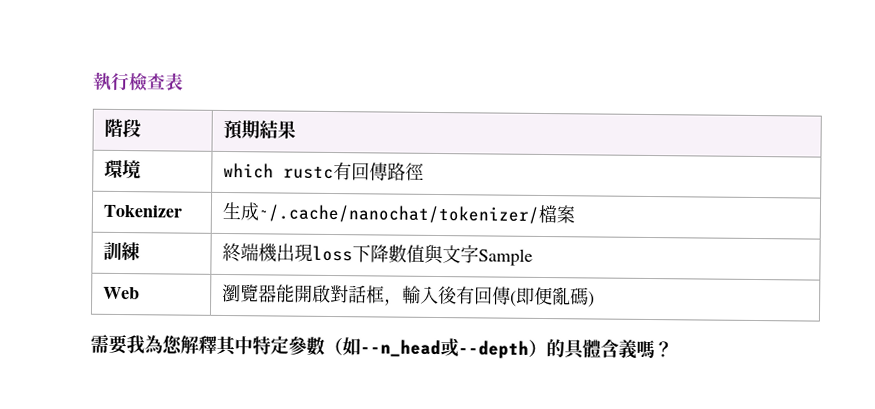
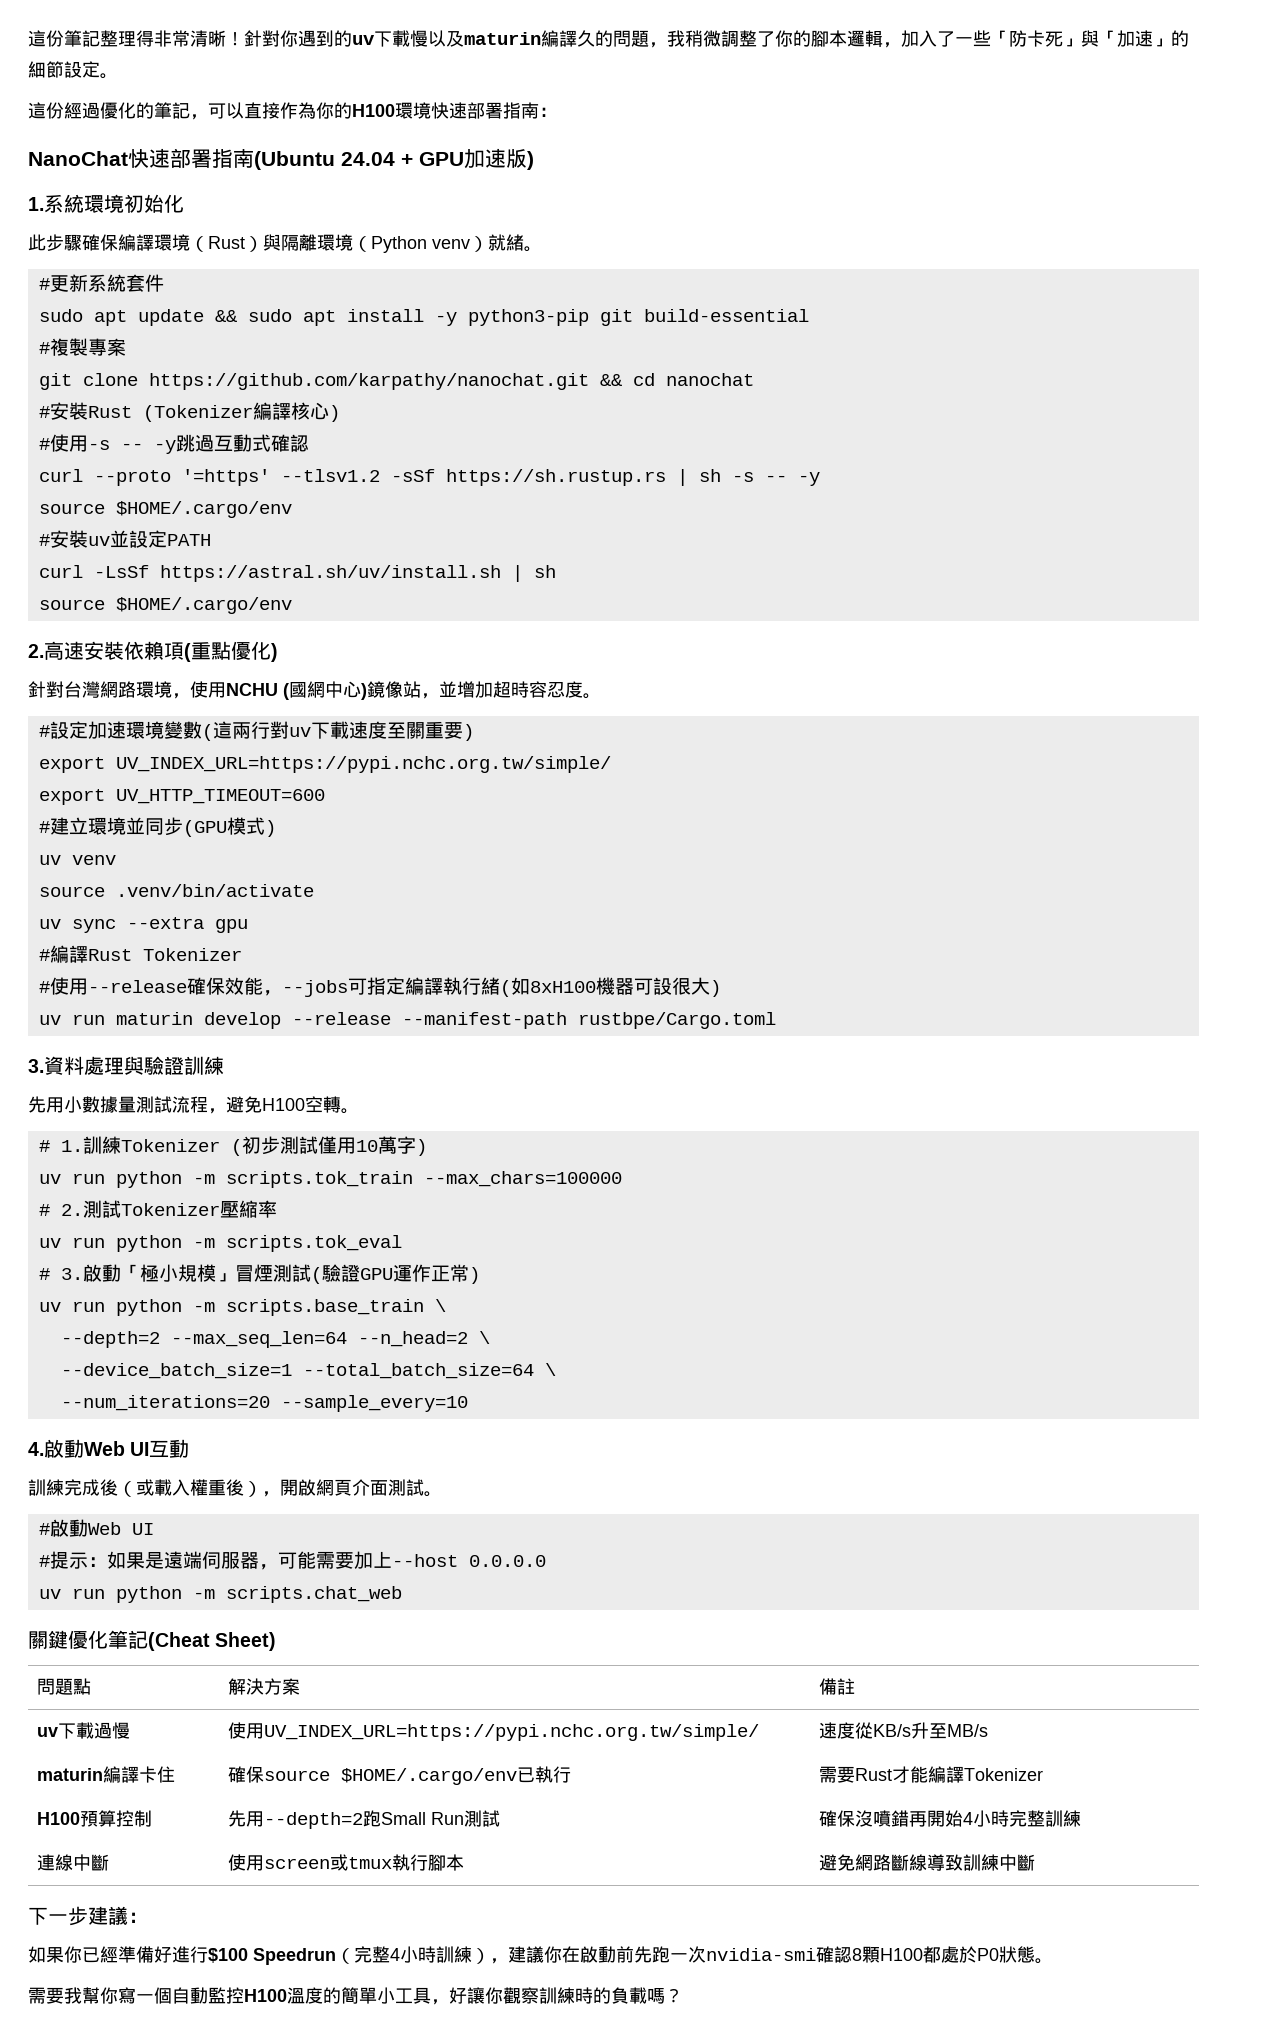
- 執行檢查表
- 階段 | 預期結果
- 環境 | which rustc有回傳路徑
- Tokenizer | 生成~/.cache/nanochat/tokenizer/檔案
- 訓練 | 終端機出現loss下降數值與文字Sample
- Web | 瀏覽器能開啟對話框，輸入後有回傳(即便亂碼)
- 需要我為您解釋其中特定參數（如--n_head或--depth）的具體含義嗎？
+ 這份筆記整理得非常清晰！針對你遇到的uv下載慢以及maturin編譯久的問題，我稍微調整了你的腳本邏輯，加入了一些「防卡死」與「加速」的細節設定。
+ 這份經過優化的筆記，可以直接作為你的H100環境快速部署指南：
+ NanoChat快速部署指南(Ubuntu 24.04 + GPU加速版)
+ 1.系統環境初始化
+ 此步驟確保編譯環境（Rust）與隔離環境（Python venv）就緒。
+ #更新系統套件
+ sudo apt update && sudo apt install -y python3-pip git build-essential
+ #複製專案
+ git clone https://github.com/karpathy/nanochat.git && cd nanochat
+ #安裝Rust (Tokenizer編譯核心)
+ #使用-s -- -y跳過互動式確認
+ curl --proto '=https' --tlsv1.2 -sSf https://sh.rustup.rs | sh -s -- -y
+ source $HOME/.cargo/env
+ #安裝uv並設定PATH
+ curl -LsSf https://astral.sh/uv/install.sh | sh
+ source $HOME/.cargo/env
+ 2.高速安裝依賴項(重點優化)
+ 針對台灣網路環境，使用NCHU (國網中心)鏡像站，並增加超時容忍度。
+ #設定加速環境變數(這兩行對uv下載速度至關重要)
+ export UV_INDEX_URL=https://pypi.nchc.org.tw/simple/
+ export UV_HTTP_TIMEOUT=600
+ #建立環境並同步(GPU模式)
+ uv venv
+ source .venv/bin/activate
+ uv sync --extra gpu
+ #編譯Rust Tokenizer
+ #使用--release確保效能，--jobs可指定編譯執行緒(如8xH100機器可設很大)
+ uv run maturin develop --release --manifest-path rustbpe/Cargo.toml
+ 3.資料處理與驗證訓練
+ 先用小數據量測試流程，避免H100空轉。
+ # 1.訓練Tokenizer (初步測試僅用10萬字)
+ uv run python -m scripts.tok_train --max_chars=100000
+ # 2.測試Tokenizer壓縮率
+ uv run python -m scripts.tok_eval
+ # 3.啟動「極小規模」冒煙測試(驗證GPU運作正常)
+ uv run python -m scripts.base_train \
+ --depth=2 --max_seq_len=64 --n_head=2 \
+ --device_batch_size=1 --total_batch_size=64 \
+ --num_iterations=20 --sample_every=10
+ 4.啟動Web UI互動
+ 訓練完成後（或載入權重後），開啟網頁介面測試。
+ #啟動Web UI
+ #提示：如果是遠端伺服器，可能需要加上--host 0.0.0.0
+ uv run python -m scripts.chat_web
+ 關鍵優化筆記(Cheat Sheet)
+ 問題點 | 解決方案 | 備註
+ uv下載過慢 | 使用UV_INDEX_URL=https://pypi.nchc.org.tw/simple/ | 速度從KB/s升至MB/s
+ maturin編譯卡住 | 確保source $HOME/.cargo/env已執行 | 需要Rust才能編譯Tokenizer
+ H100預算控制 | 先用--depth=2跑Small Run測試 | 確保沒噴錯再開始4小時完整訓練
+ 連線中斷 | 使用screen或tmux執行腳本 | 避免網路斷線導致訓練中斷
+ 下一步建議：
+ 如果你已經準備好進行$100 Speedrun（完整4小時訓練），建議你在啟動前先跑一次nvidia-smi確認8顆H100都處於P0狀態。
+ 需要我幫你寫一個自動監控H100溫度的簡單小工具，好讓你觀察訓練時的負載嗎？

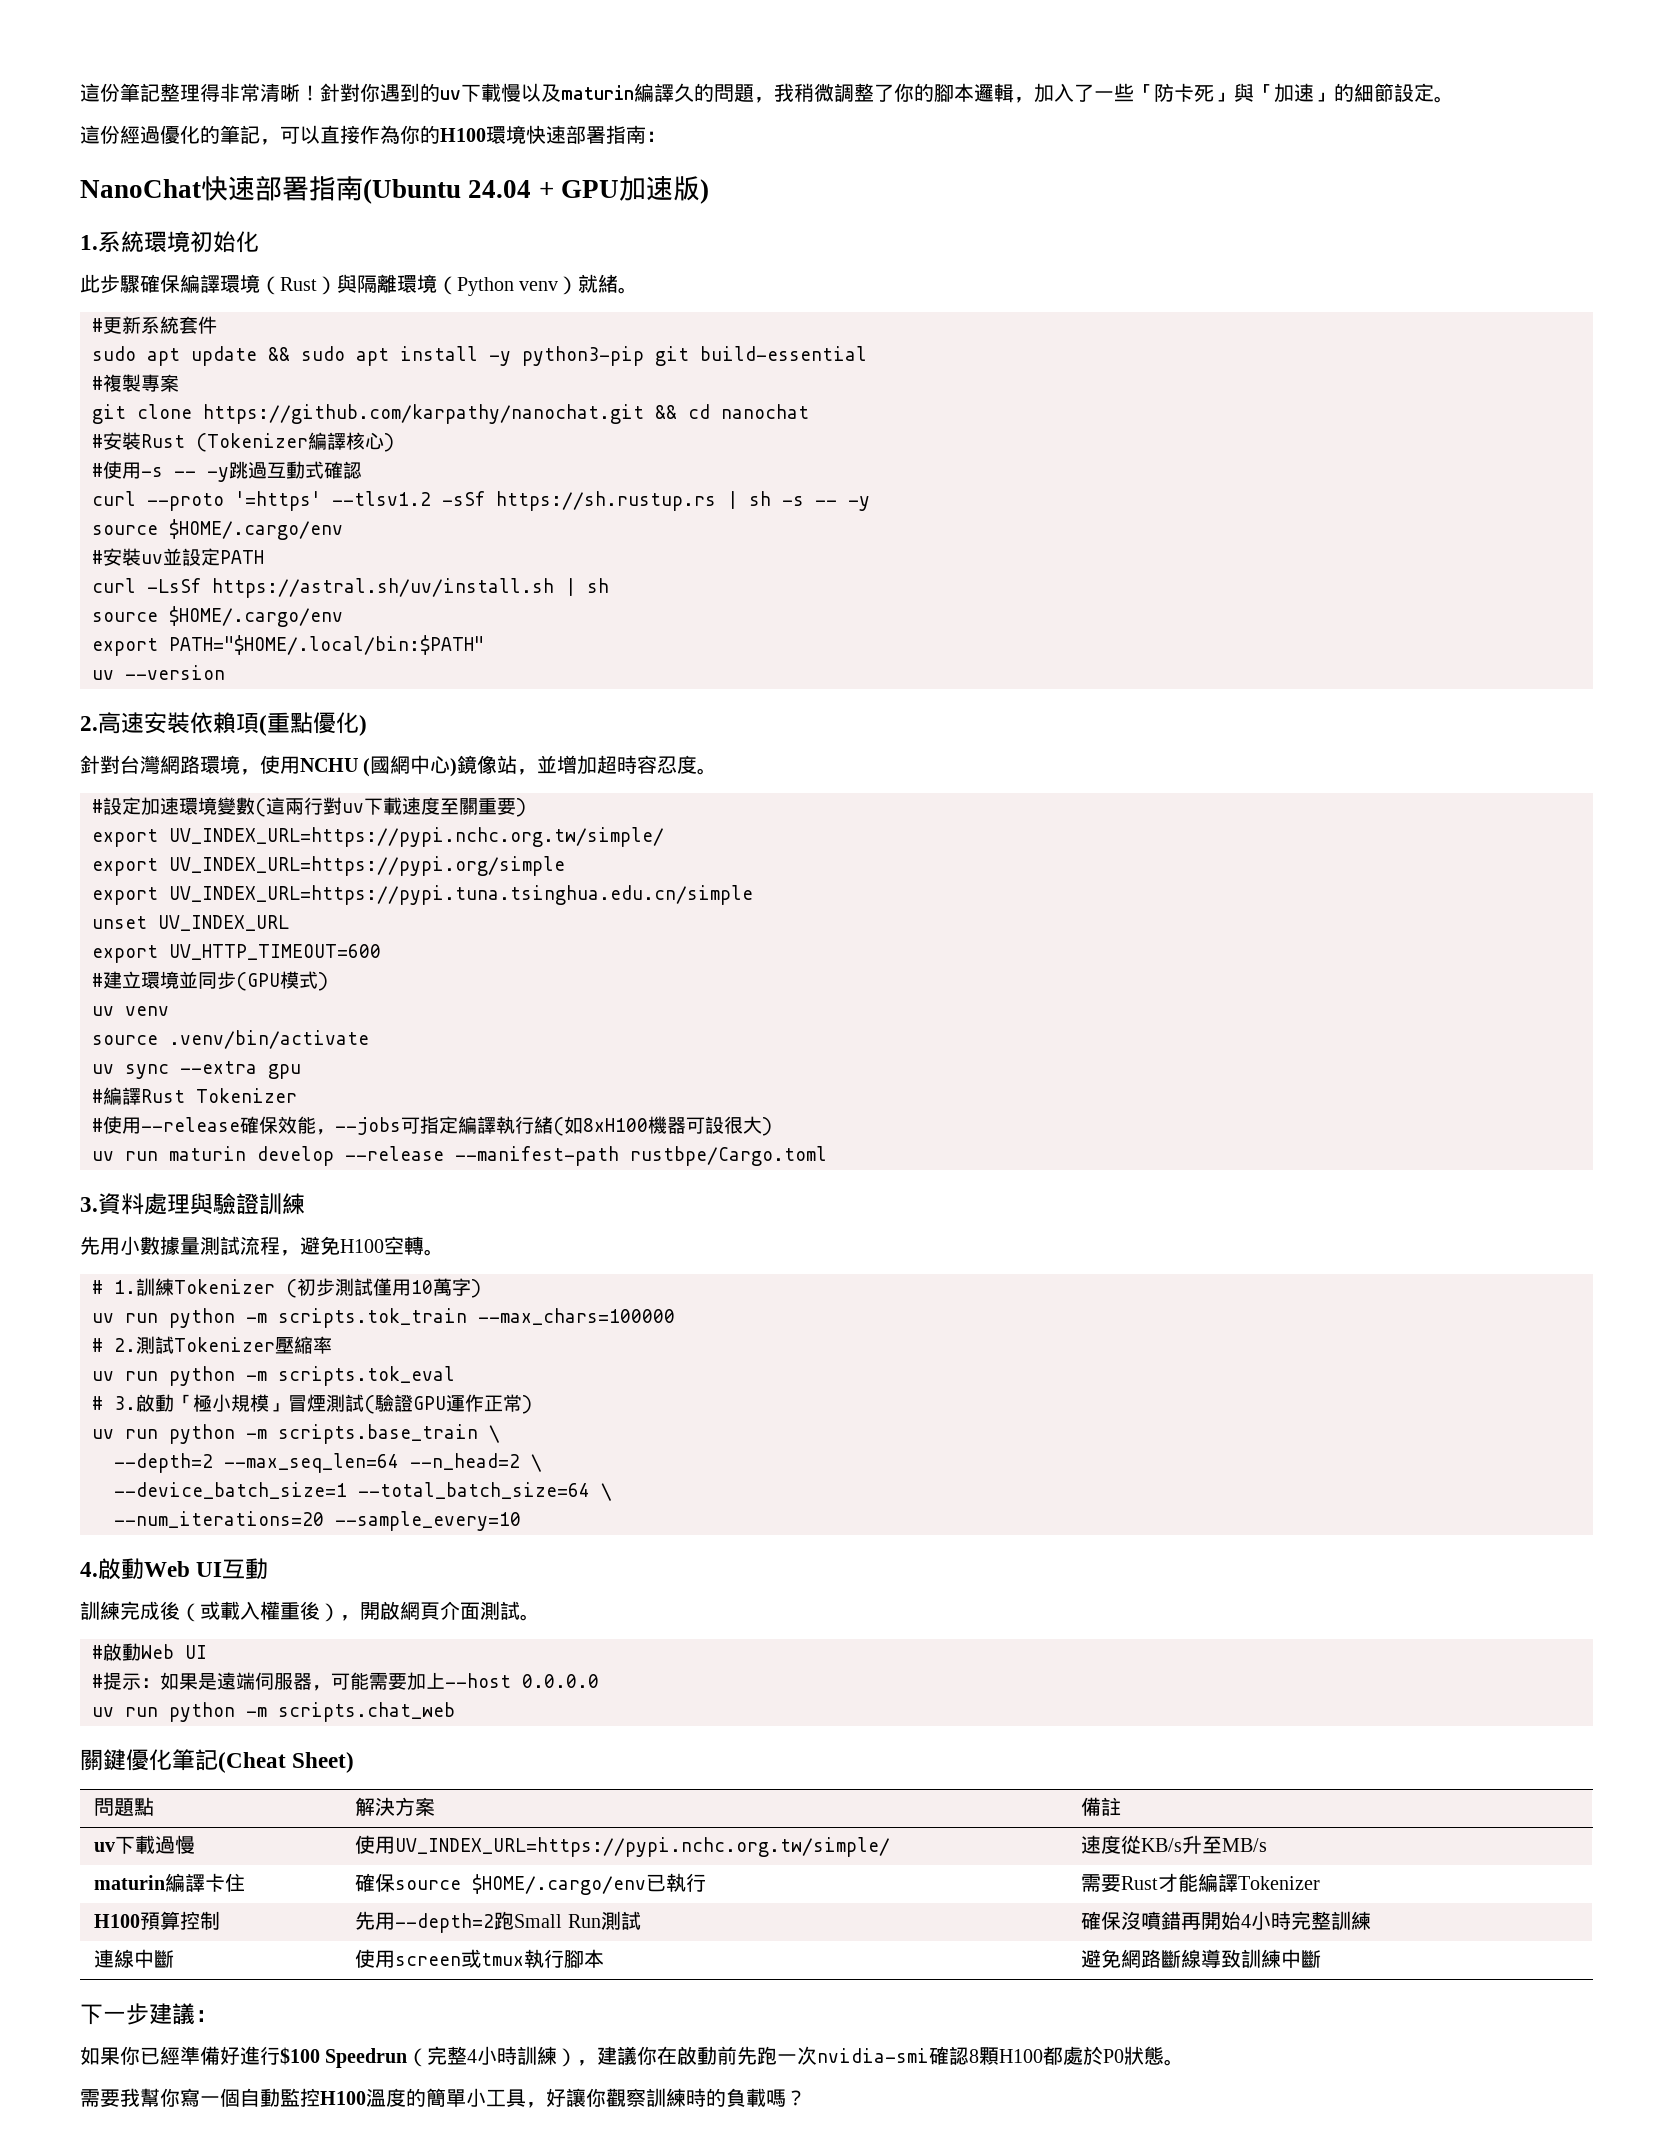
+ export PATH="$HOME/.local/bin:$PATH"
+ uv --version
+ export UV_INDEX_URL=https://pypi.org/simple
+ export UV_INDEX_URL=https://pypi.tuna.tsinghua.edu.cn/simple
+ unset UV_INDEX_URL

